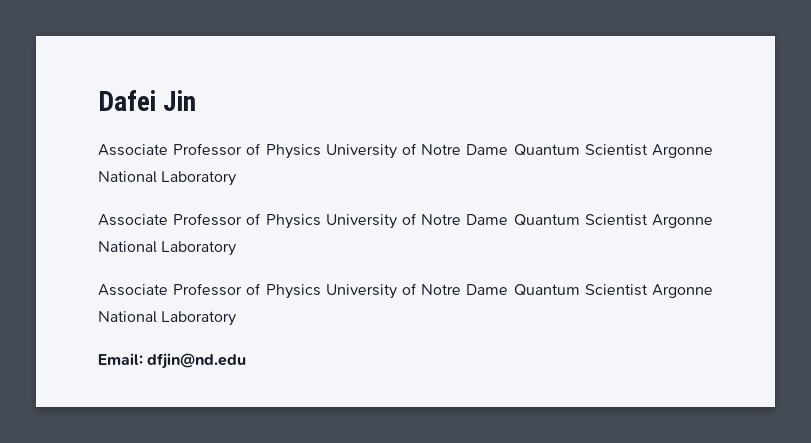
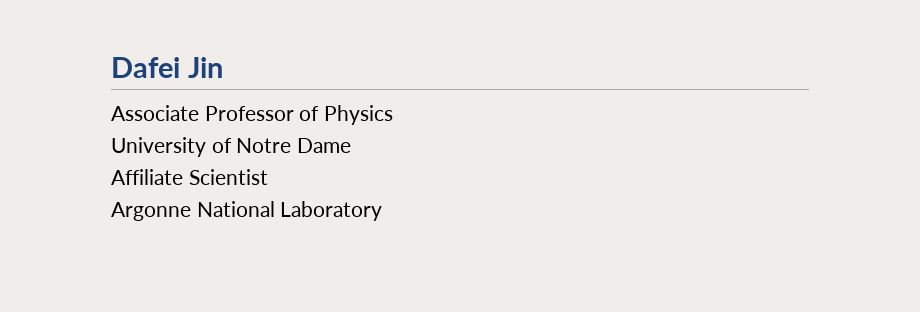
  Dafei Jin
- Associate Professor of Physics University of Notre Dame Quantum Scientist Argonne National Laboratory
- Associate Professor of Physics University of Notre Dame Quantum Scientist Argonne National Laboratory
- Associate Professor of Physics University of Notre Dame Quantum Scientist Argonne National Laboratory
- Email: dfjin@nd.edu
+ Associate Professor of Physics
+ University of Notre Dame
+ Affiliate Scientist
+ Argonne National Laboratory

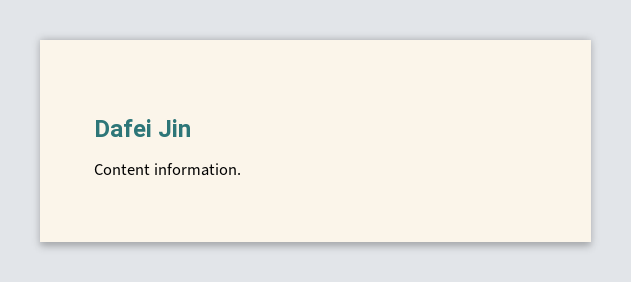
- Associate Professor of Physics
- University of Notre Dame
- Affiliate Scientist
- Argonne National Laboratory
+ Content information.

